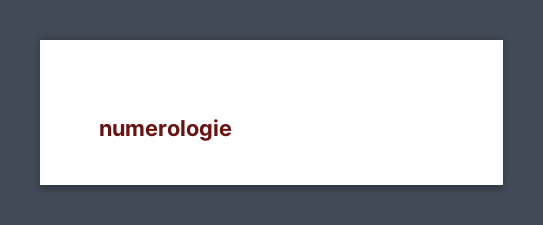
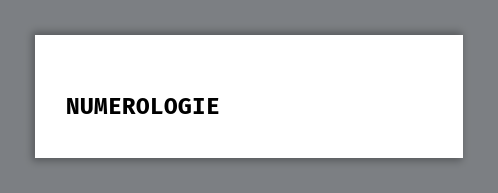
- numerologie
+ NUMEROLOGIE

